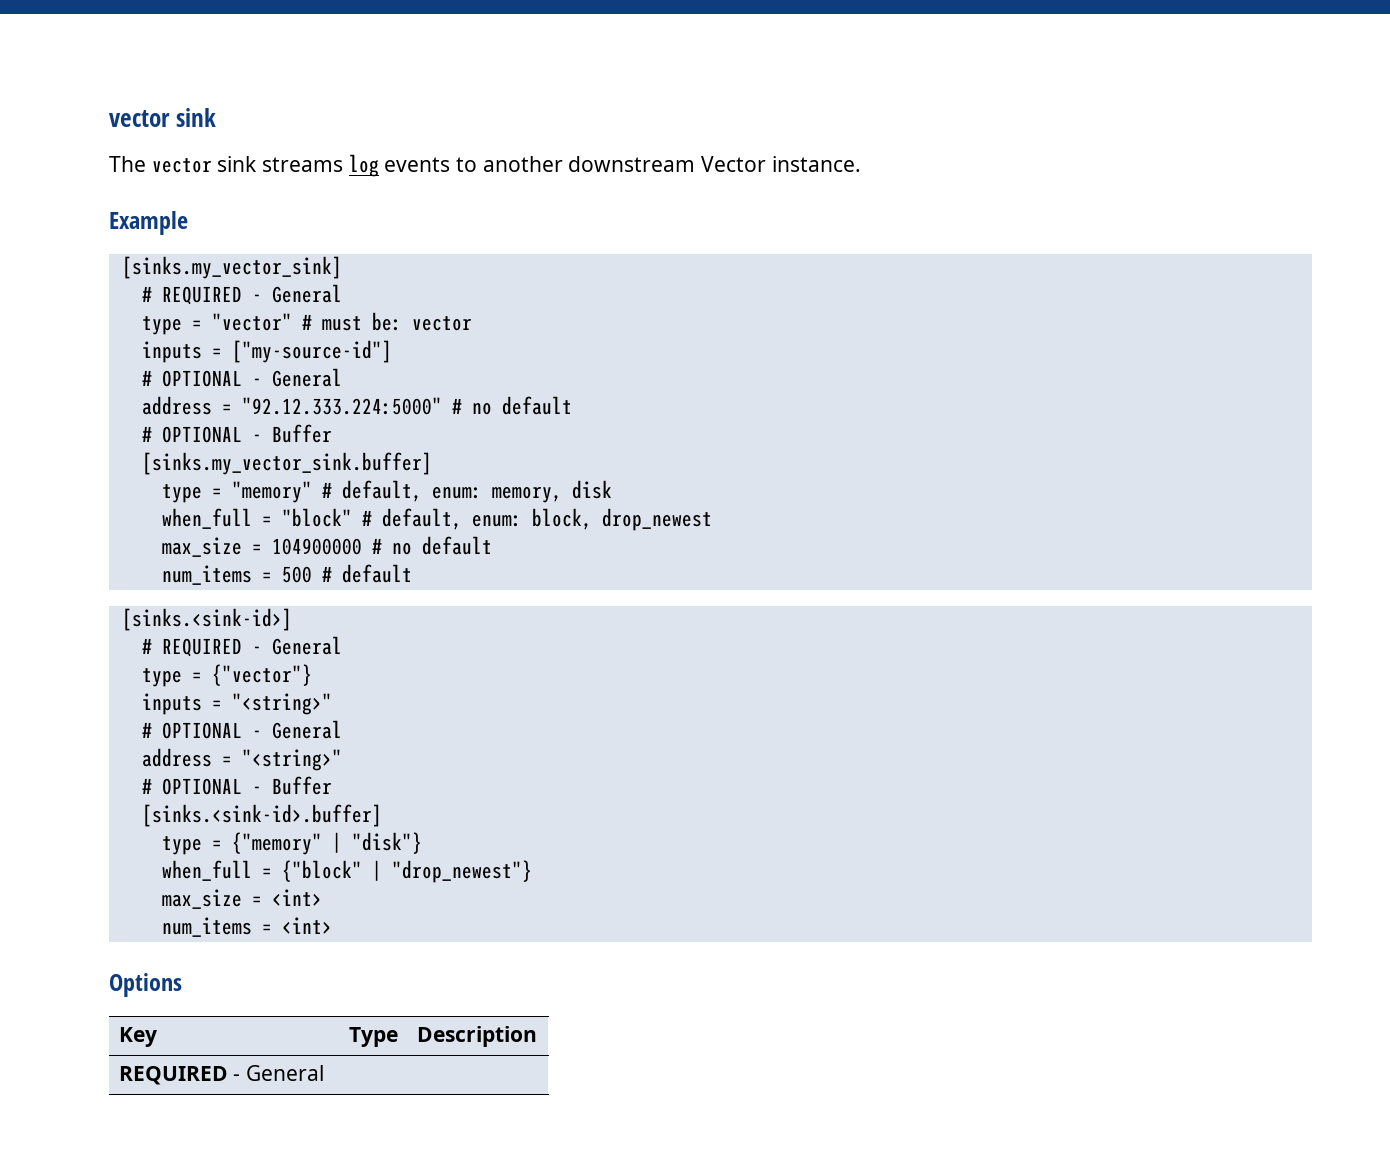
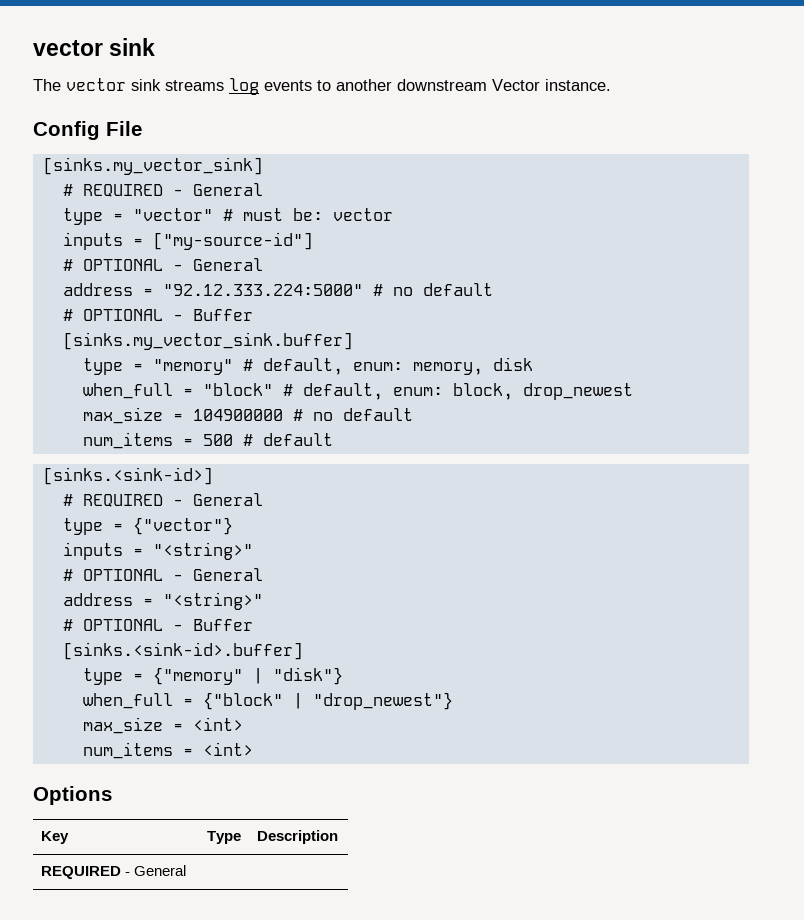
- Example
+ Config File

